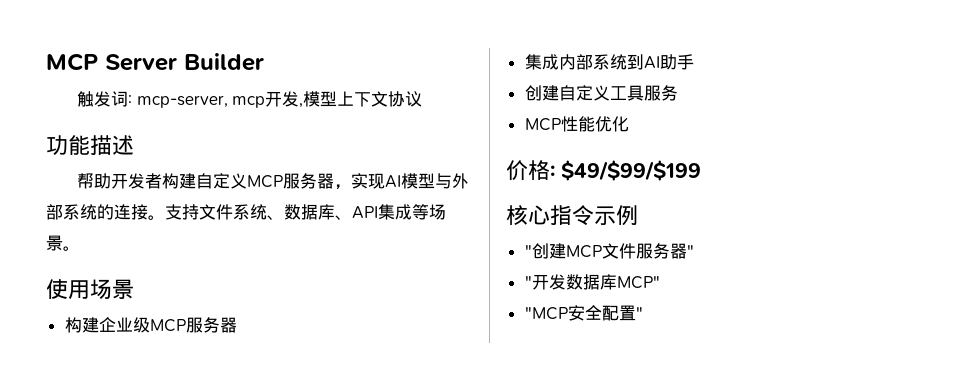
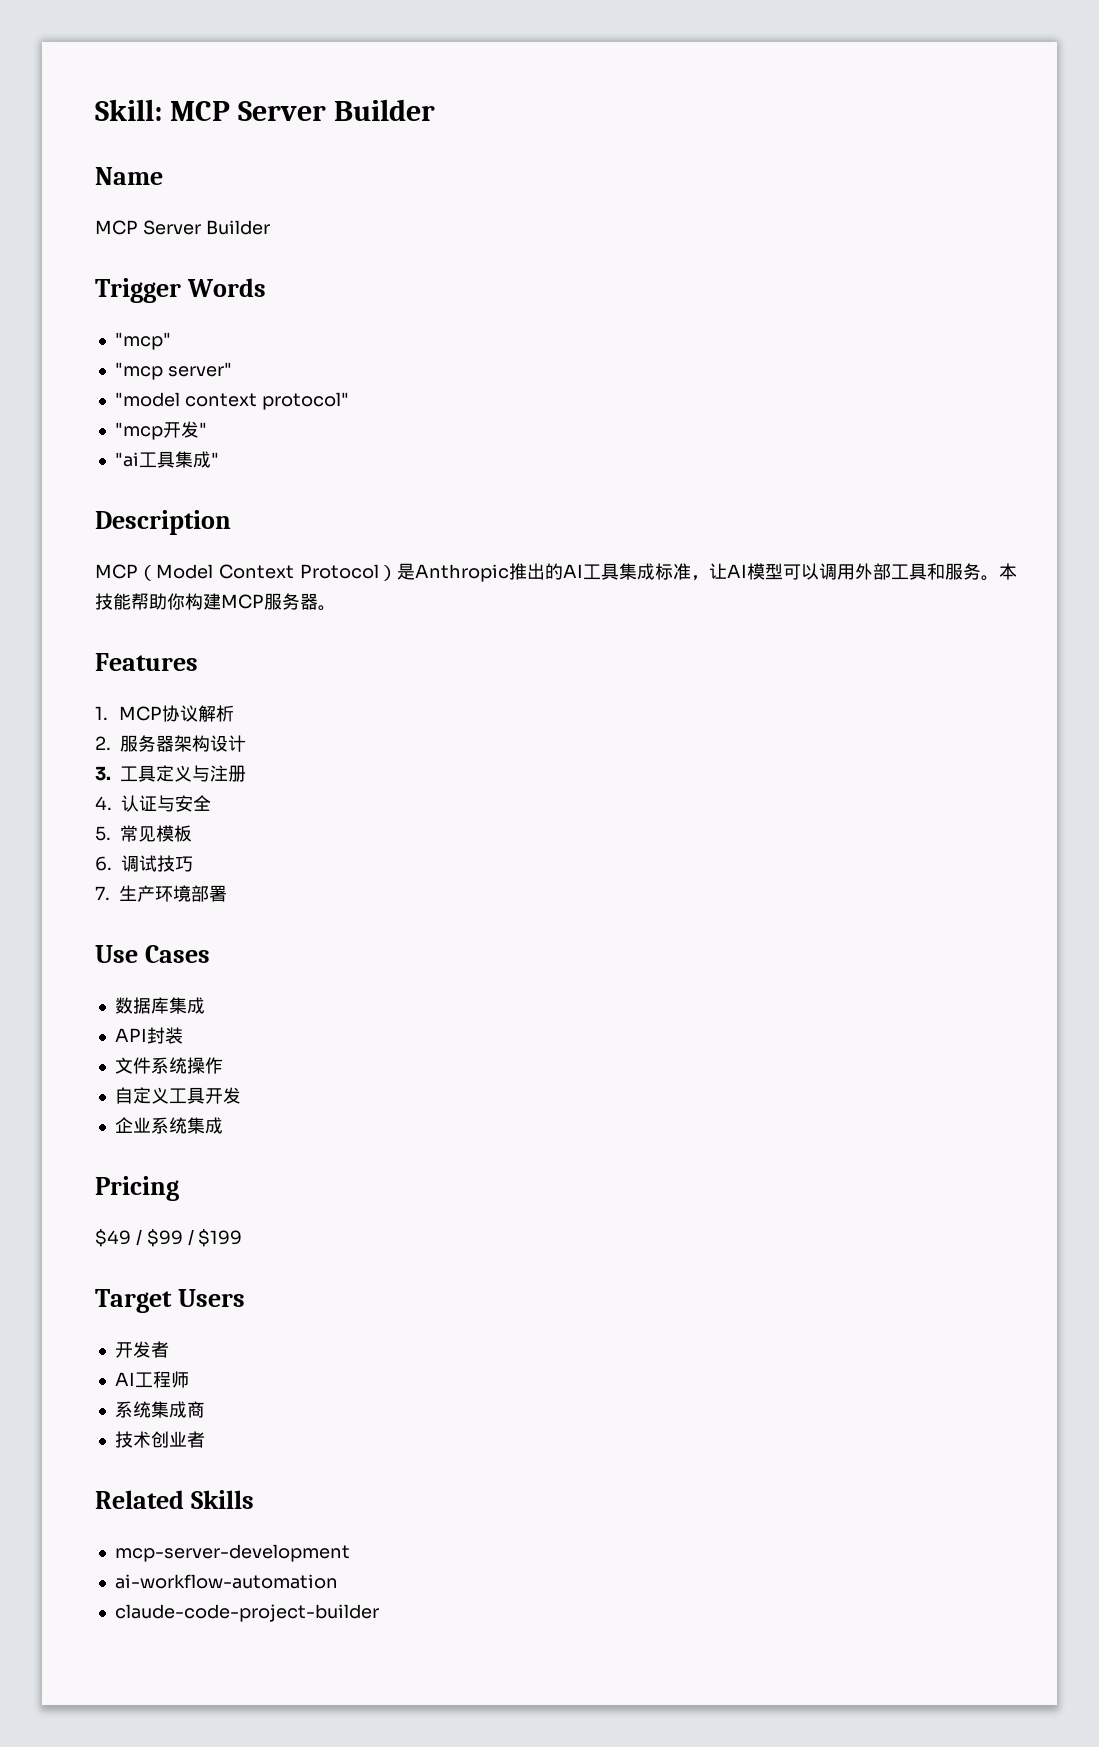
+ Skill: MCP Server Builder
+ Name
  MCP Server Builder
- 触发词: mcp-server, mcp开发,模型上下文协议
- 功能描述
- 帮助开发者构建自定义MCP服务器，实现AI模型与外部系统的连接。支持文件系统、数据库、API集成等场景。
- 使用场景
- 构建企业级MCP服务器
- 集成内部系统到AI助手
- 创建自定义工具服务
- MCP性能优化
- 价格: $49/$99/$199
- 核心指令示例
- "创建MCP文件服务器"
- "开发数据库MCP"
- "MCP安全配置"
+ Trigger Words
+ "mcp"
+ "mcp server"
+ "model context protocol"
+ "mcp开发"
+ "ai工具集成"
+ Description
+ MCP（Model Context Protocol）是Anthropic推出的AI工具集成标准，让AI模型可以调用外部工具和服务。本技能帮助你构建MCP服务器。
+ Features
+ 1. MCP协议解析
+ 2.服务器架构设计
+ 3.工具定义与注册
+ 4.认证与安全
+ 5.常见模板
+ 6.调试技巧
+ 7.生产环境部署
+ Use Cases
+ 数据库集成
+ API封装
+ 文件系统操作
+ 自定义工具开发
+ 企业系统集成
+ Pricing
+ $49 / $99 / $199
+ Target Users
+ 开发者
+ AI工程师
+ 系统集成商
+ 技术创业者
+ Related Skills
+ mcp-server-development
+ ai-workflow-automation
+ claude-code-project-builder

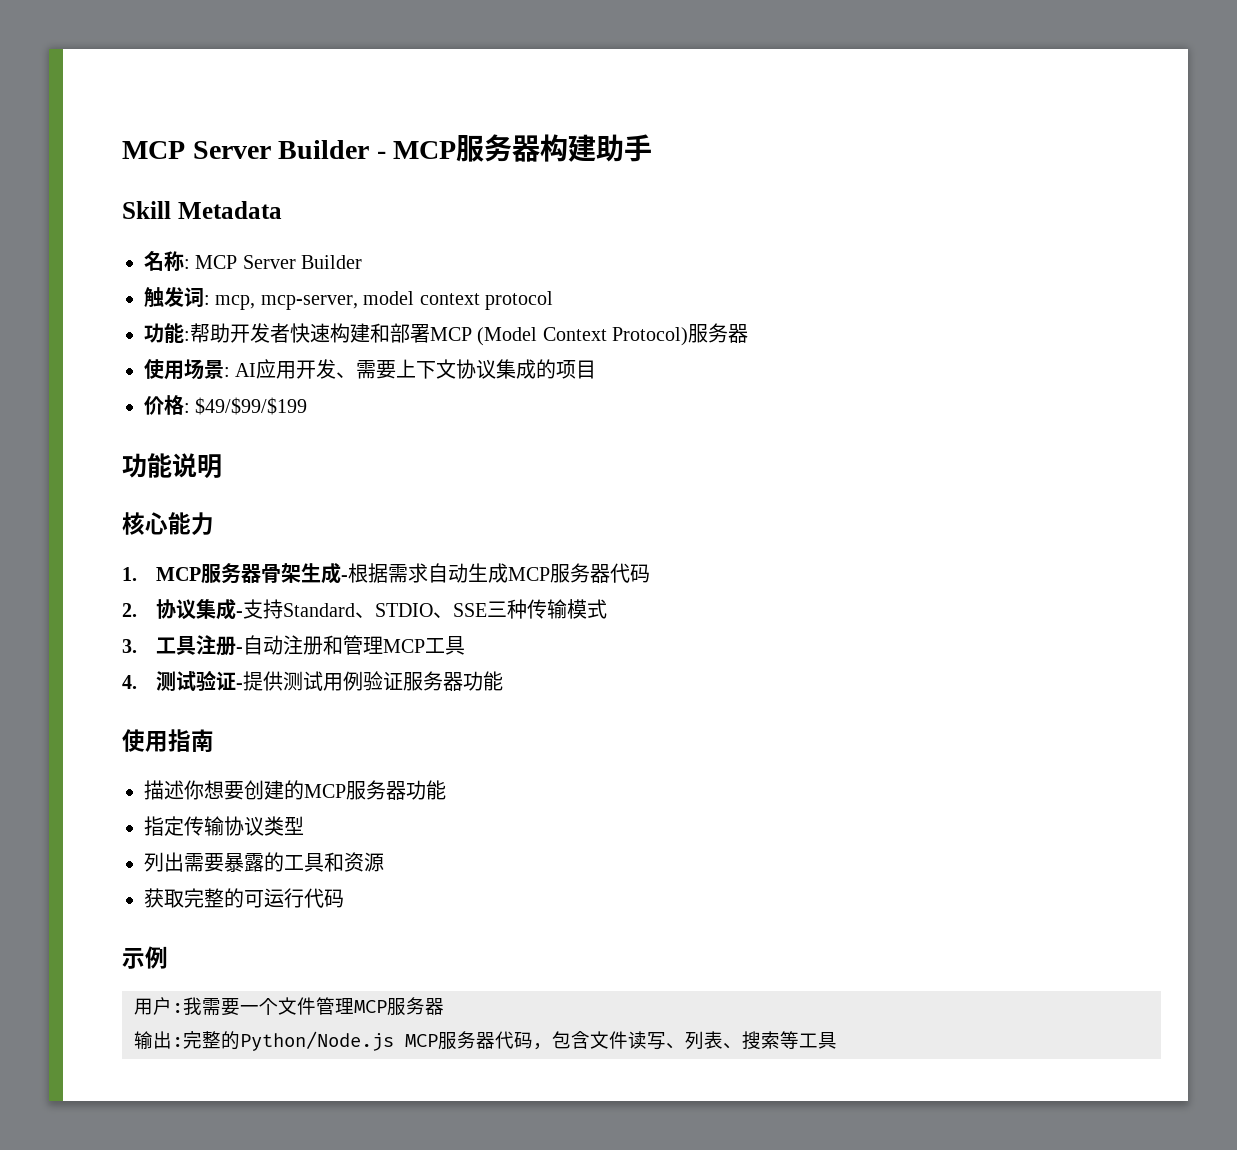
- Skill: MCP Server Builder
- Name
- MCP Server Builder
- Trigger Words
- "mcp"
- "mcp server"
- "model context protocol"
- "mcp开发"
- "ai工具集成"
- Description
- MCP（Model Context Protocol）是Anthropic推出的AI工具集成标准，让AI模型可以调用外部工具和服务。本技能帮助你构建MCP服务器。
- Features
- 1. MCP协议解析
- 2.服务器架构设计
+ MCP Server Builder - MCP服务器构建助手
+ Skill Metadata
+ 名称: MCP Server Builder
+ 触发词: mcp, mcp-server, model context protocol
+ 功能:帮助开发者快速构建和部署MCP (Model Context Protocol)服务器
+ 使用场景: AI应用开发、需要上下文协议集成的项目
+ 价格: $49/$99/$199
+ 功能说明
+ 核心能力
+ 1. MCP服务器骨架生成-根据需求自动生成MCP服务器代码
+ 2.协议集成-支持Standard、STDIO、SSE三种传输模式
- 3.工具定义与注册
- 4.认证与安全
- 5.常见模板
- 6.调试技巧
- 7.生产环境部署
- Use Cases
- 数据库集成
- API封装
- 文件系统操作
- 自定义工具开发
- 企业系统集成
- Pricing
- $49 / $99 / $199
- Target Users
- 开发者
- AI工程师
- 系统集成商
- 技术创业者
- Related Skills
- mcp-server-development
- ai-workflow-automation
- claude-code-project-builder
+ 3.工具注册-自动注册和管理MCP工具
+ 4.测试验证-提供测试用例验证服务器功能
+ 使用指南
+ 描述你想要创建的MCP服务器功能
+ 指定传输协议类型
+ 列出需要暴露的工具和资源
+ 获取完整的可运行代码
+ 示例
+ 用户:我需要一个文件管理MCP服务器
+ 输出:完整的Python/Node.js MCP服务器代码，包含文件读写、列表、搜索等工具

